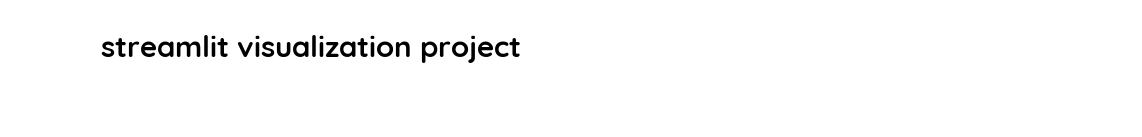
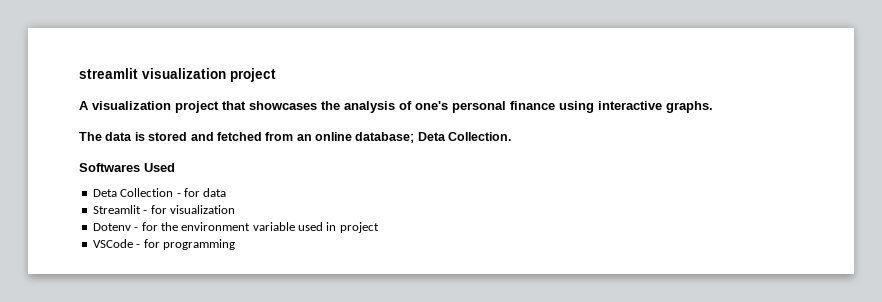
+ A visualization project that showcases the analysis of one's personal finance using interactive graphs.
+ The data is stored and fetched from an online database; Deta Collection.
+ Softwares Used
+ Deta Collection - for data
+ Streamlit - for visualization
+ Dotenv - for the environment variable used in project
+ VSCode - for programming

